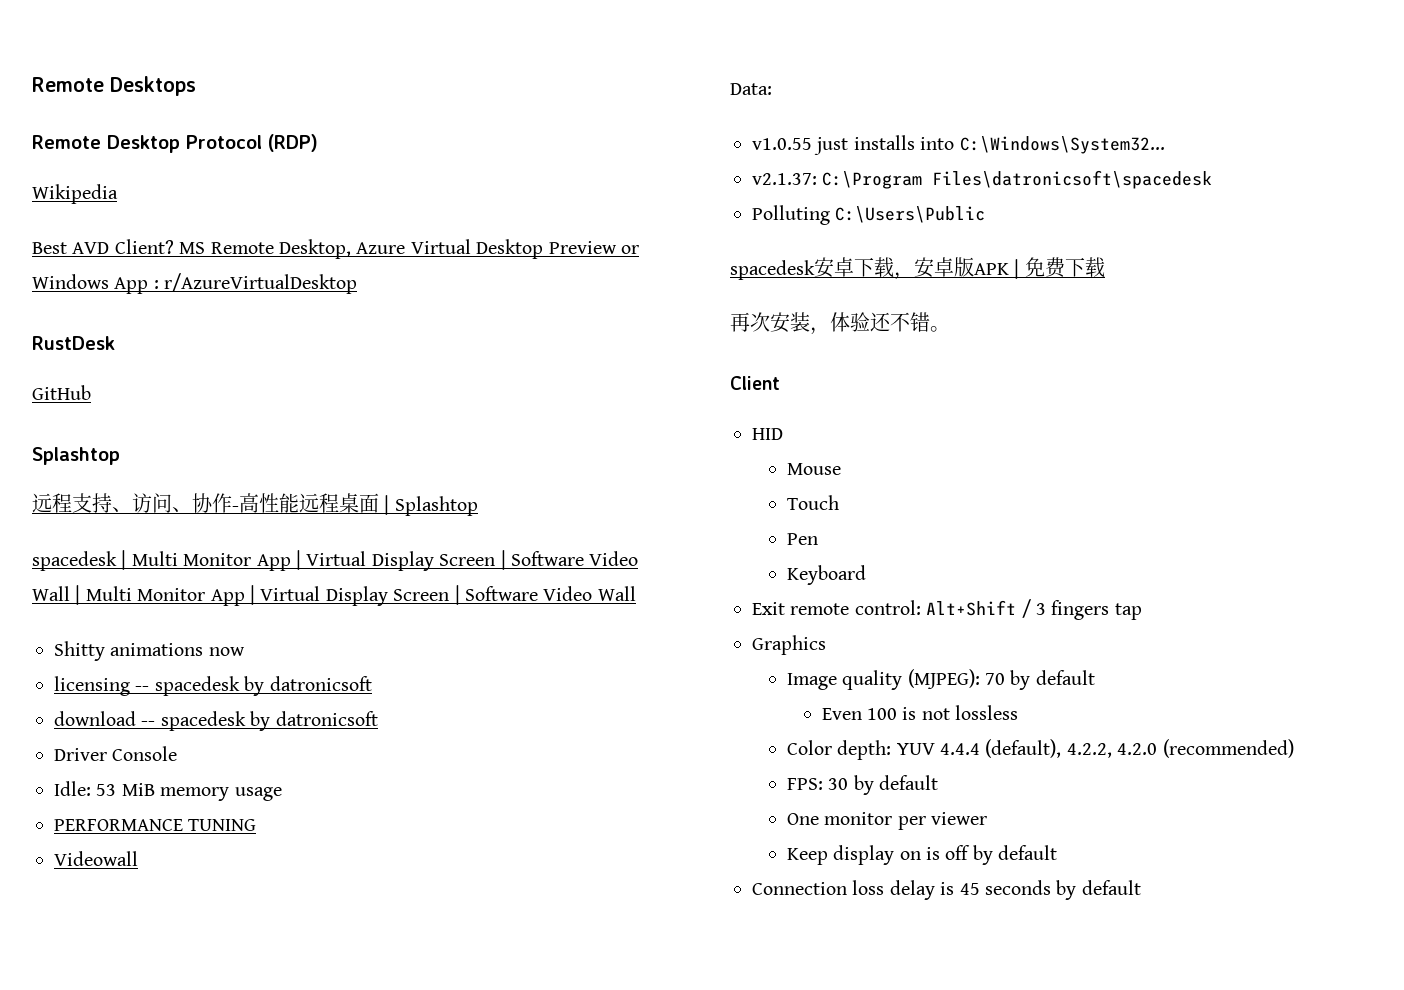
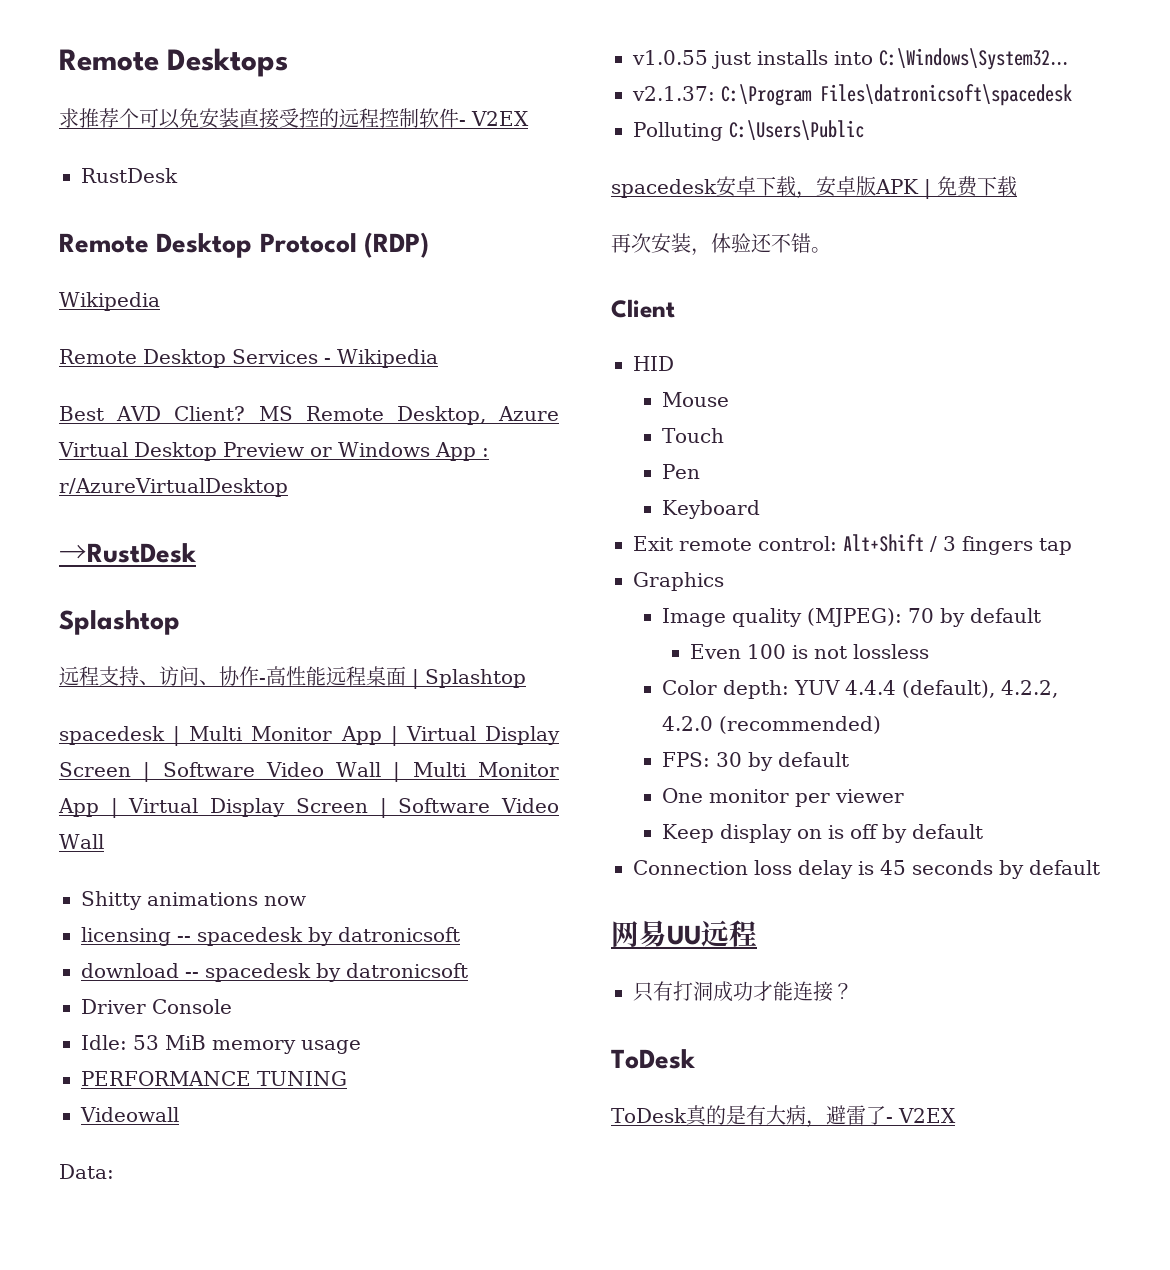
+ 求推荐个可以免安装直接受控的远程控制软件- V2EX
+ RustDesk
+ Remote Desktop Services - Wikipedia
- RustDesk
- GitHub
+ →RustDesk
+ 网易UU远程
+ 只有打洞成功才能连接？
+ ToDesk
+ ToDesk真的是有大病，避雷了- V2EX

